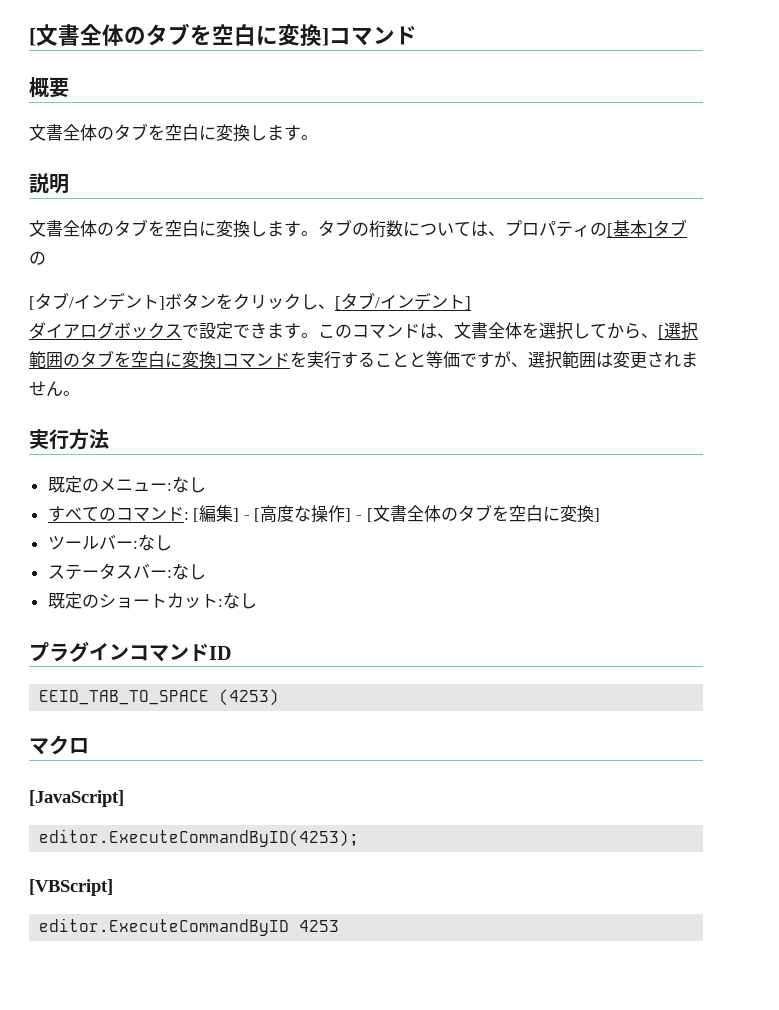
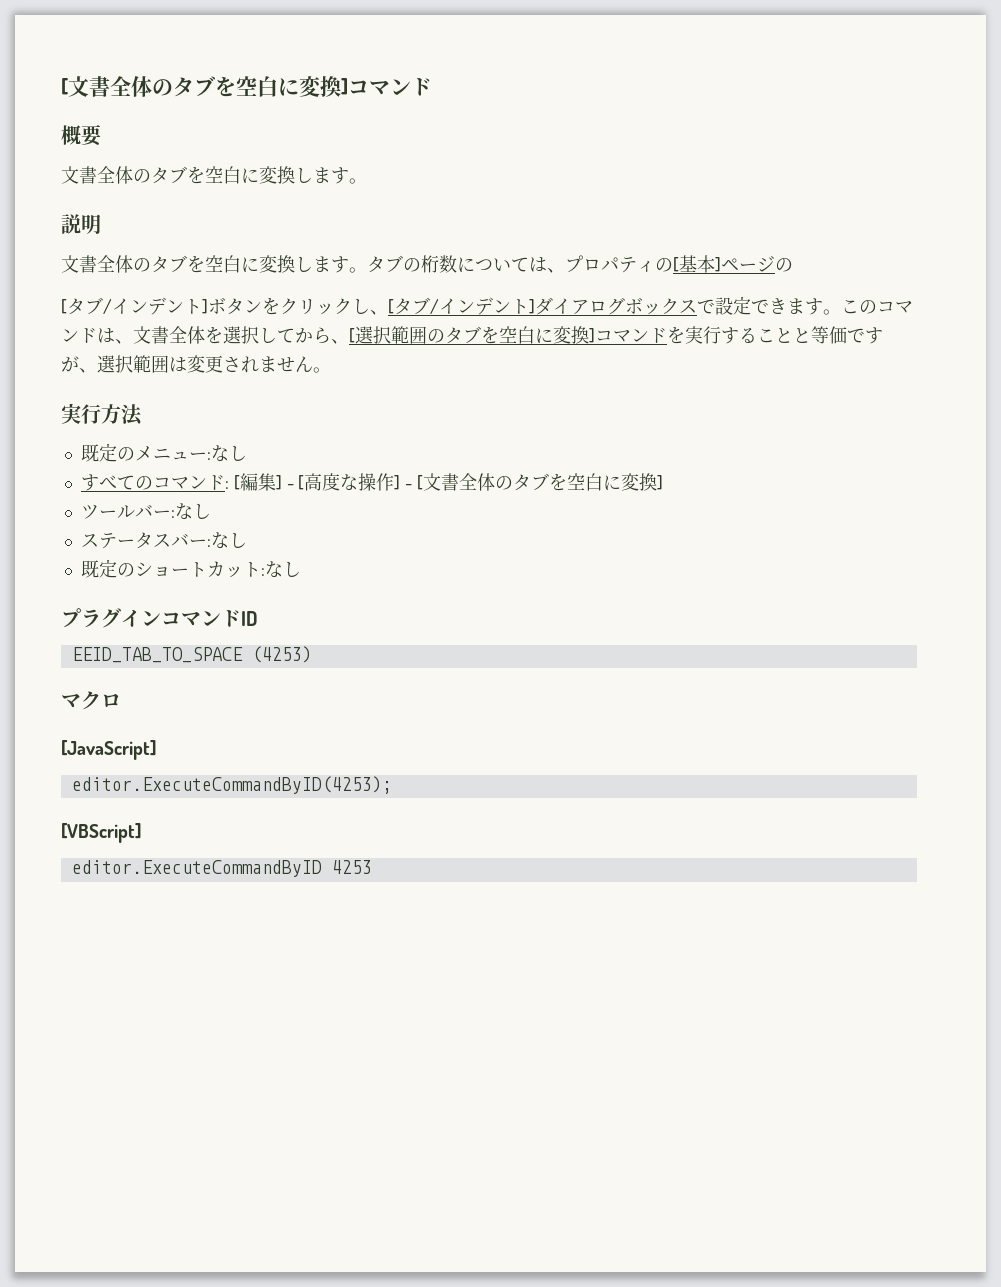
- タブの桁数については、プロパティの[基本]タブの
+ タブの桁数については、プロパティの[基本]ページの
- [タブ/インデント]ボタンをクリックし、[タブ/インデント]
- ダイアログボックスで設定できます。
+ [タブ/インデント]ボタンをクリックし、[タブ/インデント]ダイアログボックスで設定できます。

